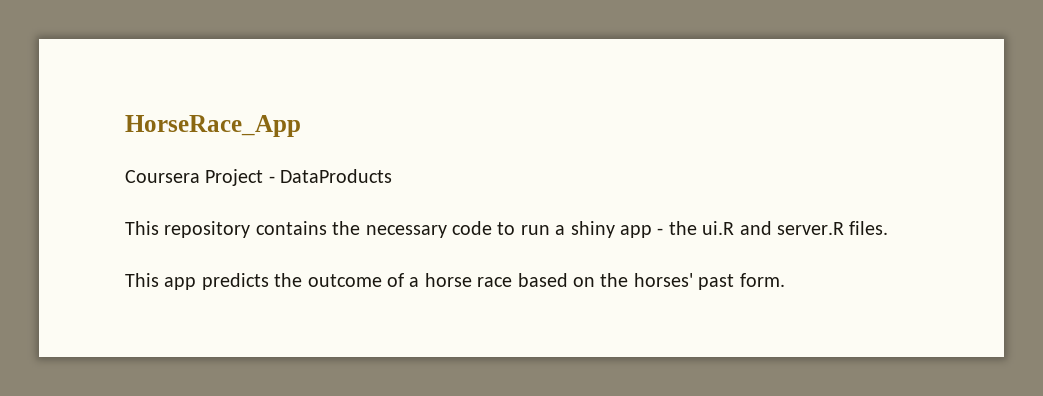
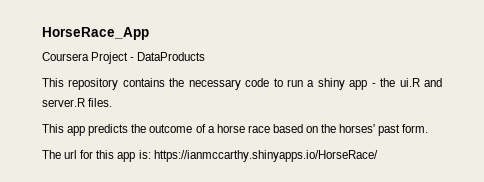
+ The url for this app is: https://ianmccarthy.shinyapps.io/HorseRace/

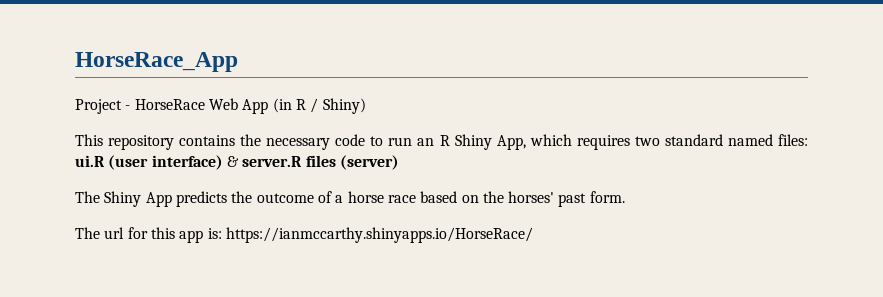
- Coursera Project - DataProducts
+ Project - HorseRace Web App (in R / Shiny)
- This repository contains the necessary code to run a shiny app - the ui.R and server.R files.
- This app predicts the outcome of a horse race based on the horses' past form.
+ This repository contains the necessary code to run an R Shiny App, which requires two standard named files: ui.R (user interface) & server.R files (server)
+ The Shiny App predicts the outcome of a horse race based on the horses' past form.

